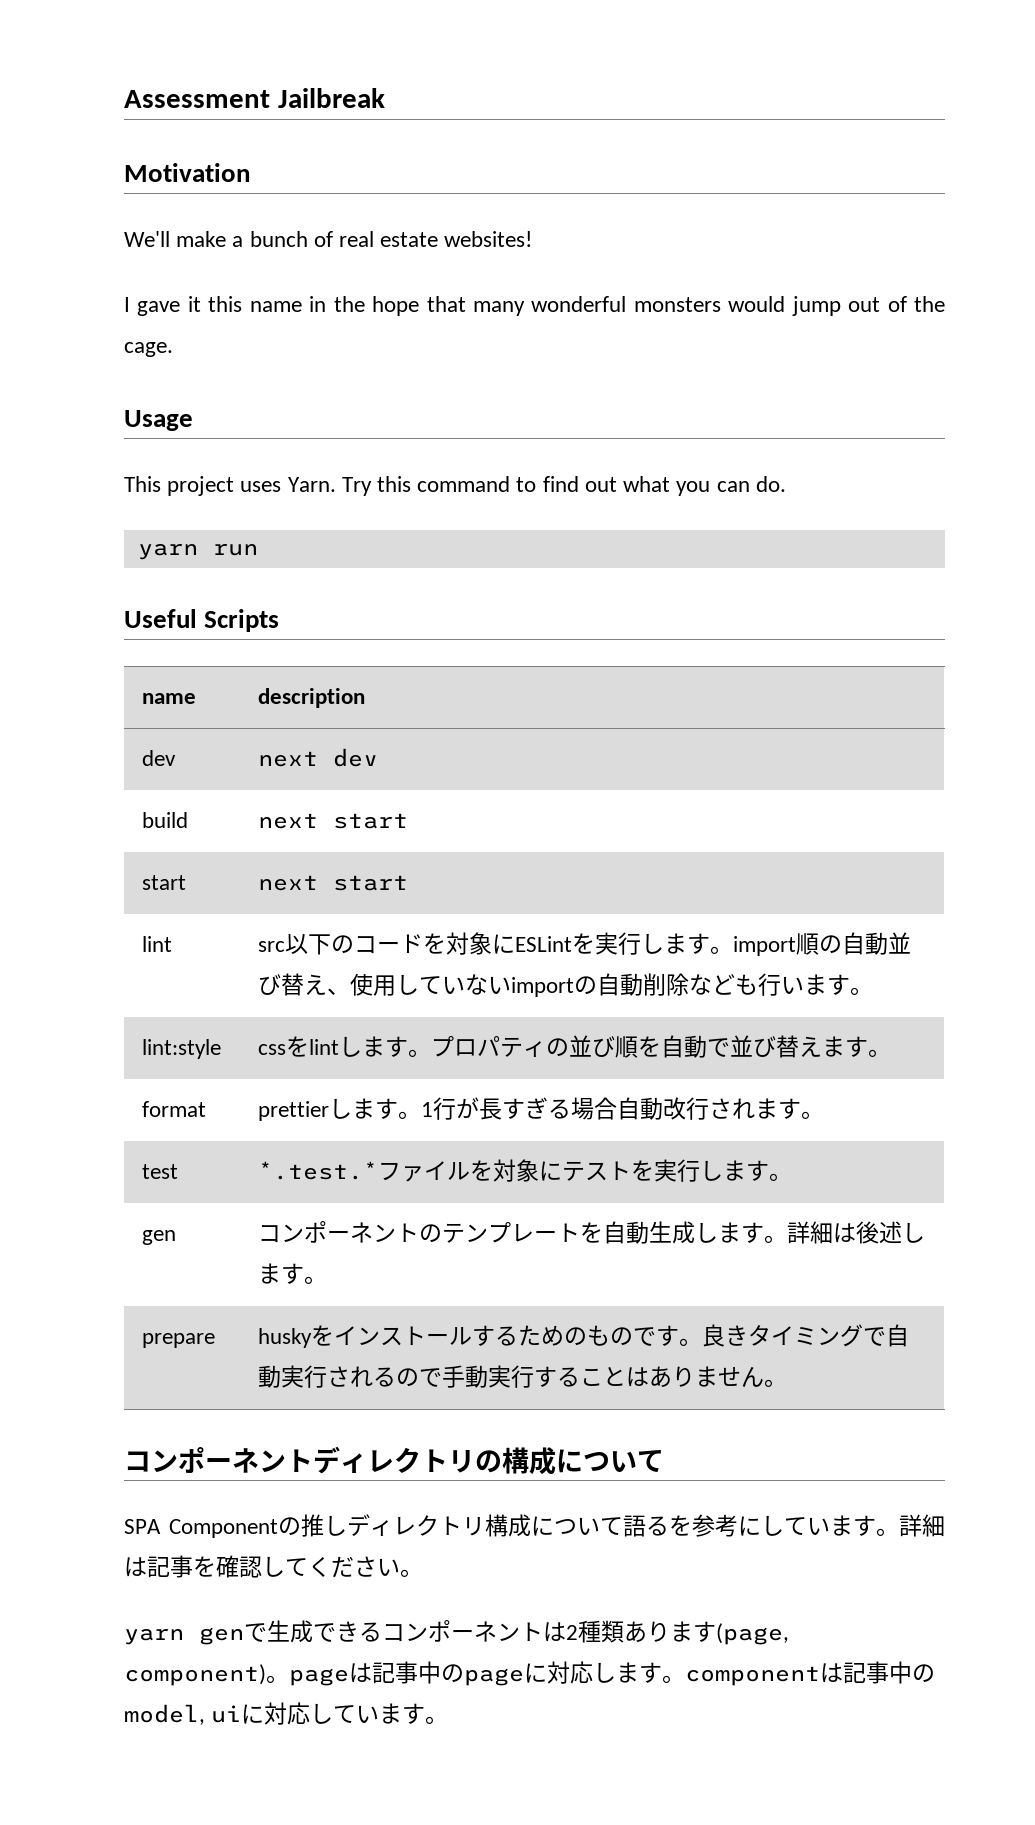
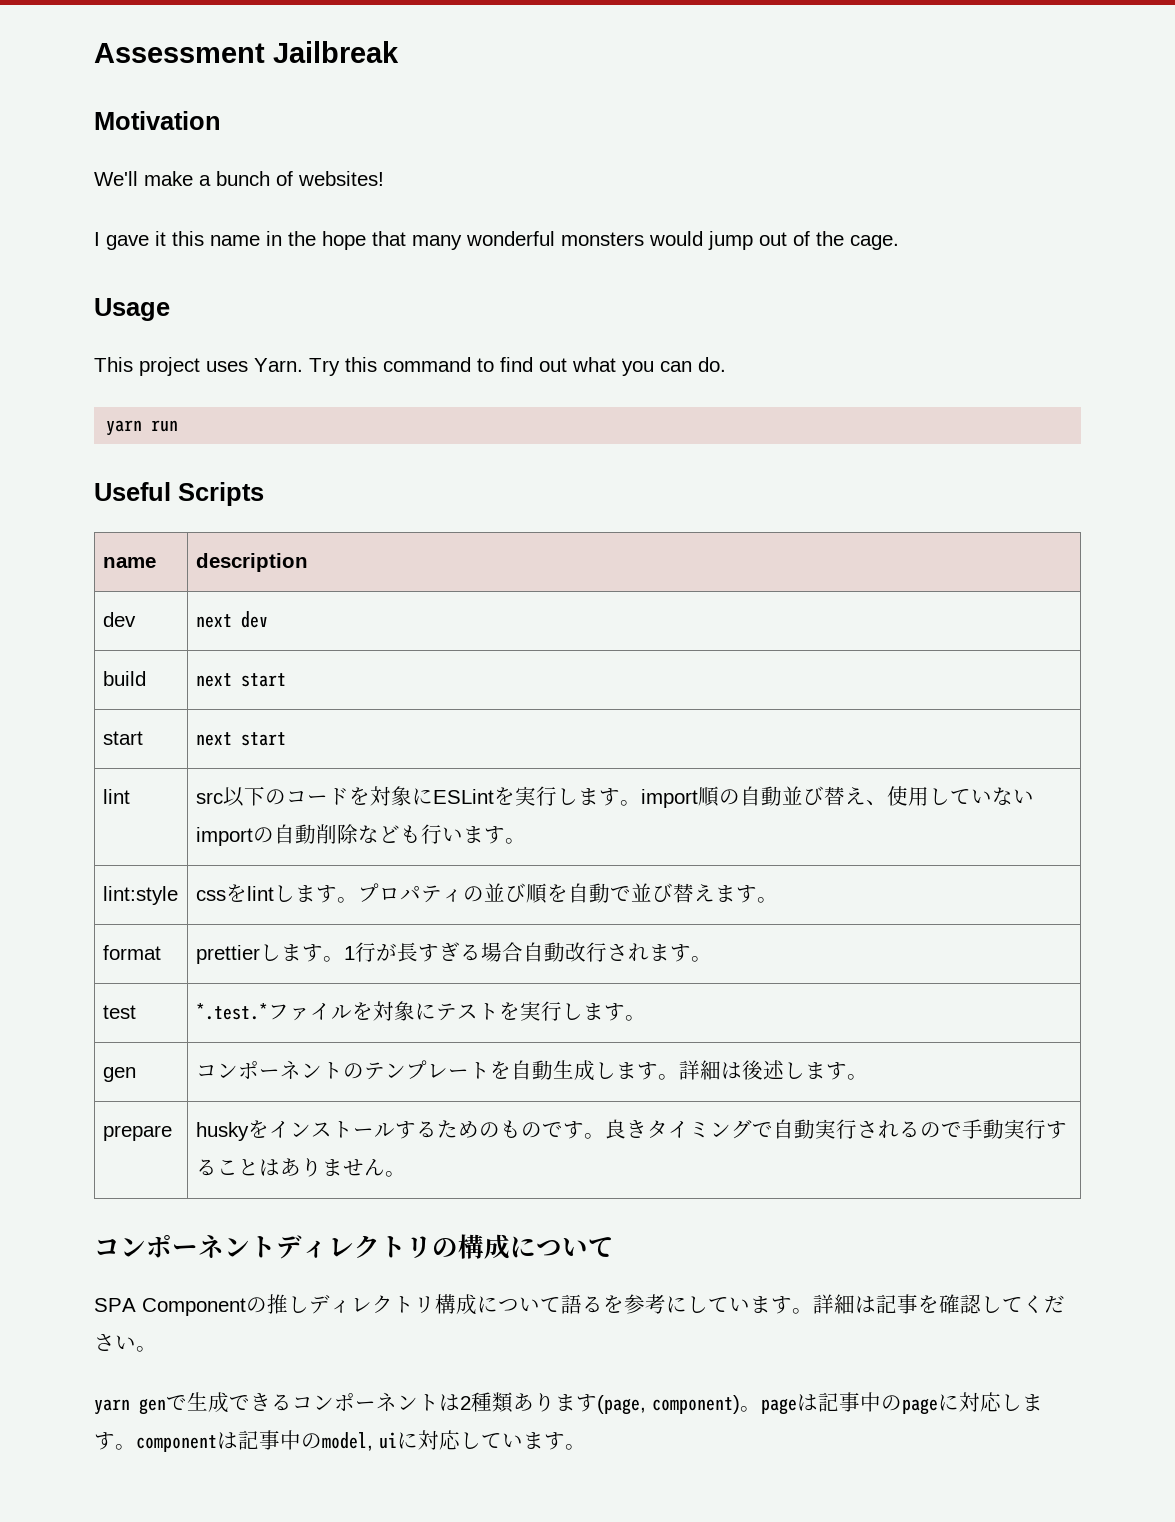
- We'll make a bunch of real estate websites!
+ We'll make a bunch of websites!

